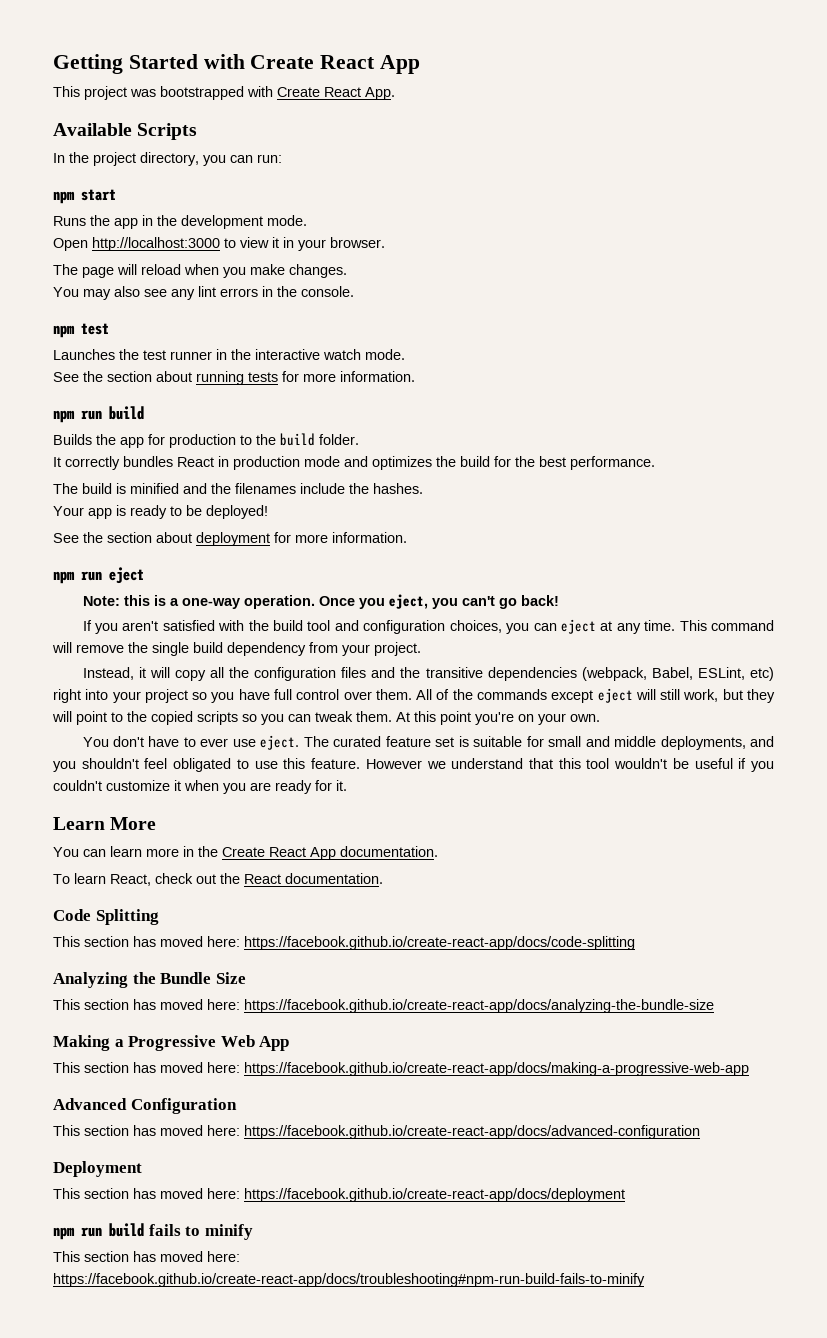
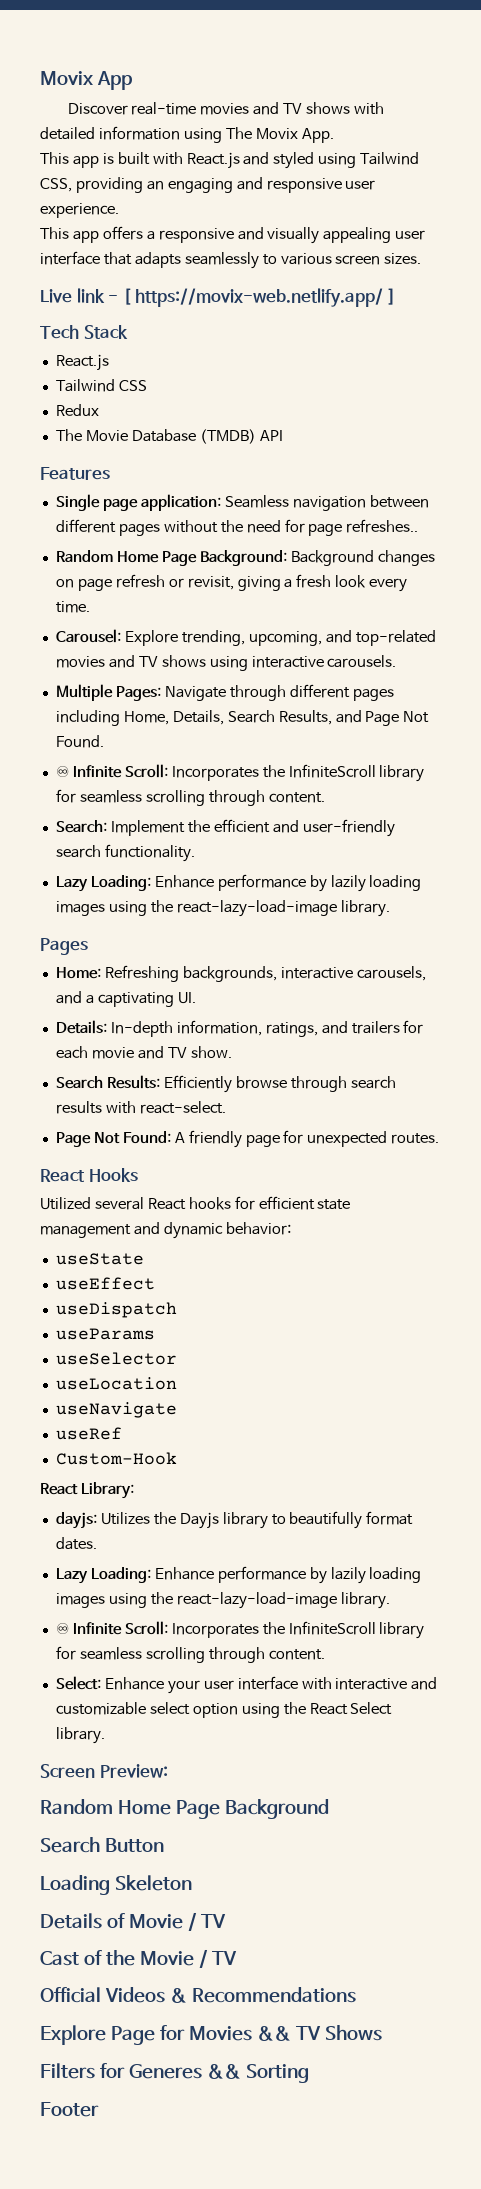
- Getting Started with Create React App
- This project was bootstrapped with Create React App.
- Available Scripts
- In the project directory, you can run:
- npm start
- Runs the app in the development mode.
- Open http://localhost:3000 to view it in your browser.
- The page will reload when you make changes.
- You may also see any lint errors in the console.
- npm test
- Launches the test runner in the interactive watch mode.
- See the section about running tests for more information.
- npm run build
- Builds the app for production to the build folder.
- It correctly bundles React in production mode and optimizes the build for the best performance.
- The build is minified and the filenames include the hashes.
- Your app is ready to be deployed!
- See the section about deployment for more information.
- npm run eject
- Note: this is a one-way operation. Once you eject, you can't go back!
- If you aren't satisfied with the build tool and configuration choices, you can eject at any time. This command will remove the single build dependency from your project.
- Instead, it will copy all the configuration files and the transitive dependencies (webpack, Babel, ESLint, etc) right into your project so you have full control over them. All of the commands except eject will still work, but they will point to the copied scripts so you can tweak them. At this point you're on your own.
- You don't have to ever use eject. The curated feature set is suitable for small and middle deployments, and you shouldn't feel obligated to use this feature. However we understand that this tool wouldn't be useful if you couldn't customize it when you are ready for it.
- Learn More
- You can learn more in the Create React App documentation.
- To learn React, check out the React documentation.
- Code Splitting
- This section has moved here: https://facebook.github.io/create-react-app/docs/code-splitting
- Analyzing the Bundle Size
- This section has moved here: https://facebook.github.io/create-react-app/docs/analyzing-the-bundle-size
- Making a Progressive Web App
- This section has moved here: https://facebook.github.io/create-react-app/docs/making-a-progressive-web-app
- Advanced Configuration
- This section has moved here: https://facebook.github.io/create-react-app/docs/advanced-configuration
- Deployment
- This section has moved here: https://facebook.github.io/create-react-app/docs/deployment
- npm run build fails to minify
- This section has moved here: https://facebook.github.io/create-react-app/docs/troubleshooting#npm-run-build-fails-to-minify
+ Movix App
+ Discover real-time movies and TV shows with detailed information using The Movix App.
+ This app is built with React.js and styled using Tailwind CSS, providing an engaging and responsive user experience.
+ This app offers a responsive and visually appealing user interface that adapts seamlessly to various screen sizes.
+ Live link - [ https://movix-web.netlify.app/ ]
+ Tech Stack
+ React.js
+ Tailwind CSS
+ Redux
+ The Movie Database (TMDB) API
+ Features
+ Single page application: Seamless navigation between different pages without the need for page refreshes..
+ Random Home Page Background: Background changes on page refresh or revisit, giving a fresh look every time.
+ Carousel: Explore trending, upcoming, and top-related movies and TV shows using interactive carousels.
+ Multiple Pages: Navigate through different pages including Home, Details, Search Results, and Page Not Found.
+ ♾ Infinite Scroll: Incorporates the InfiniteScroll library for seamless scrolling through content.
+ Search: Implement the efficient and user-friendly search functionality.
+ Lazy Loading: Enhance performance by lazily loading images using the react-lazy-load-image library.
+ Pages
+ Home: Refreshing backgrounds, interactive carousels, and a captivating UI.
+ Details: In-depth information, ratings, and trailers for each movie and TV show.
+ Search Results: Efficiently browse through search results with react-select.
+ Page Not Found: A friendly page for unexpected routes.
+ React Hooks
+ Utilized several React hooks for efficient state management and dynamic behavior:
+ useState
+ useEffect
+ useDispatch
+ useParams
+ useSelector
+ useLocation
+ useNavigate
+ useRef
+ Custom-Hook
+ React Library:
+ dayjs: Utilizes the Dayjs library to beautifully format dates.
+ Lazy Loading: Enhance performance by lazily loading images using the react-lazy-load-image library.
+ ♾ Infinite Scroll: Incorporates the InfiniteScroll library for seamless scrolling through content.
+ Select: Enhance your user interface with interactive and customizable select option using the React Select library.
+ Screen Preview:
+ Random Home Page Background
+ Search Button
+ Loading Skeleton
+ Details of Movie / TV
+ Cast of the Movie / TV
+ Official Videos & Recommendations
+ Explore Page for Movies && TV Shows
+ Filters for Generes && Sorting
+ Footer

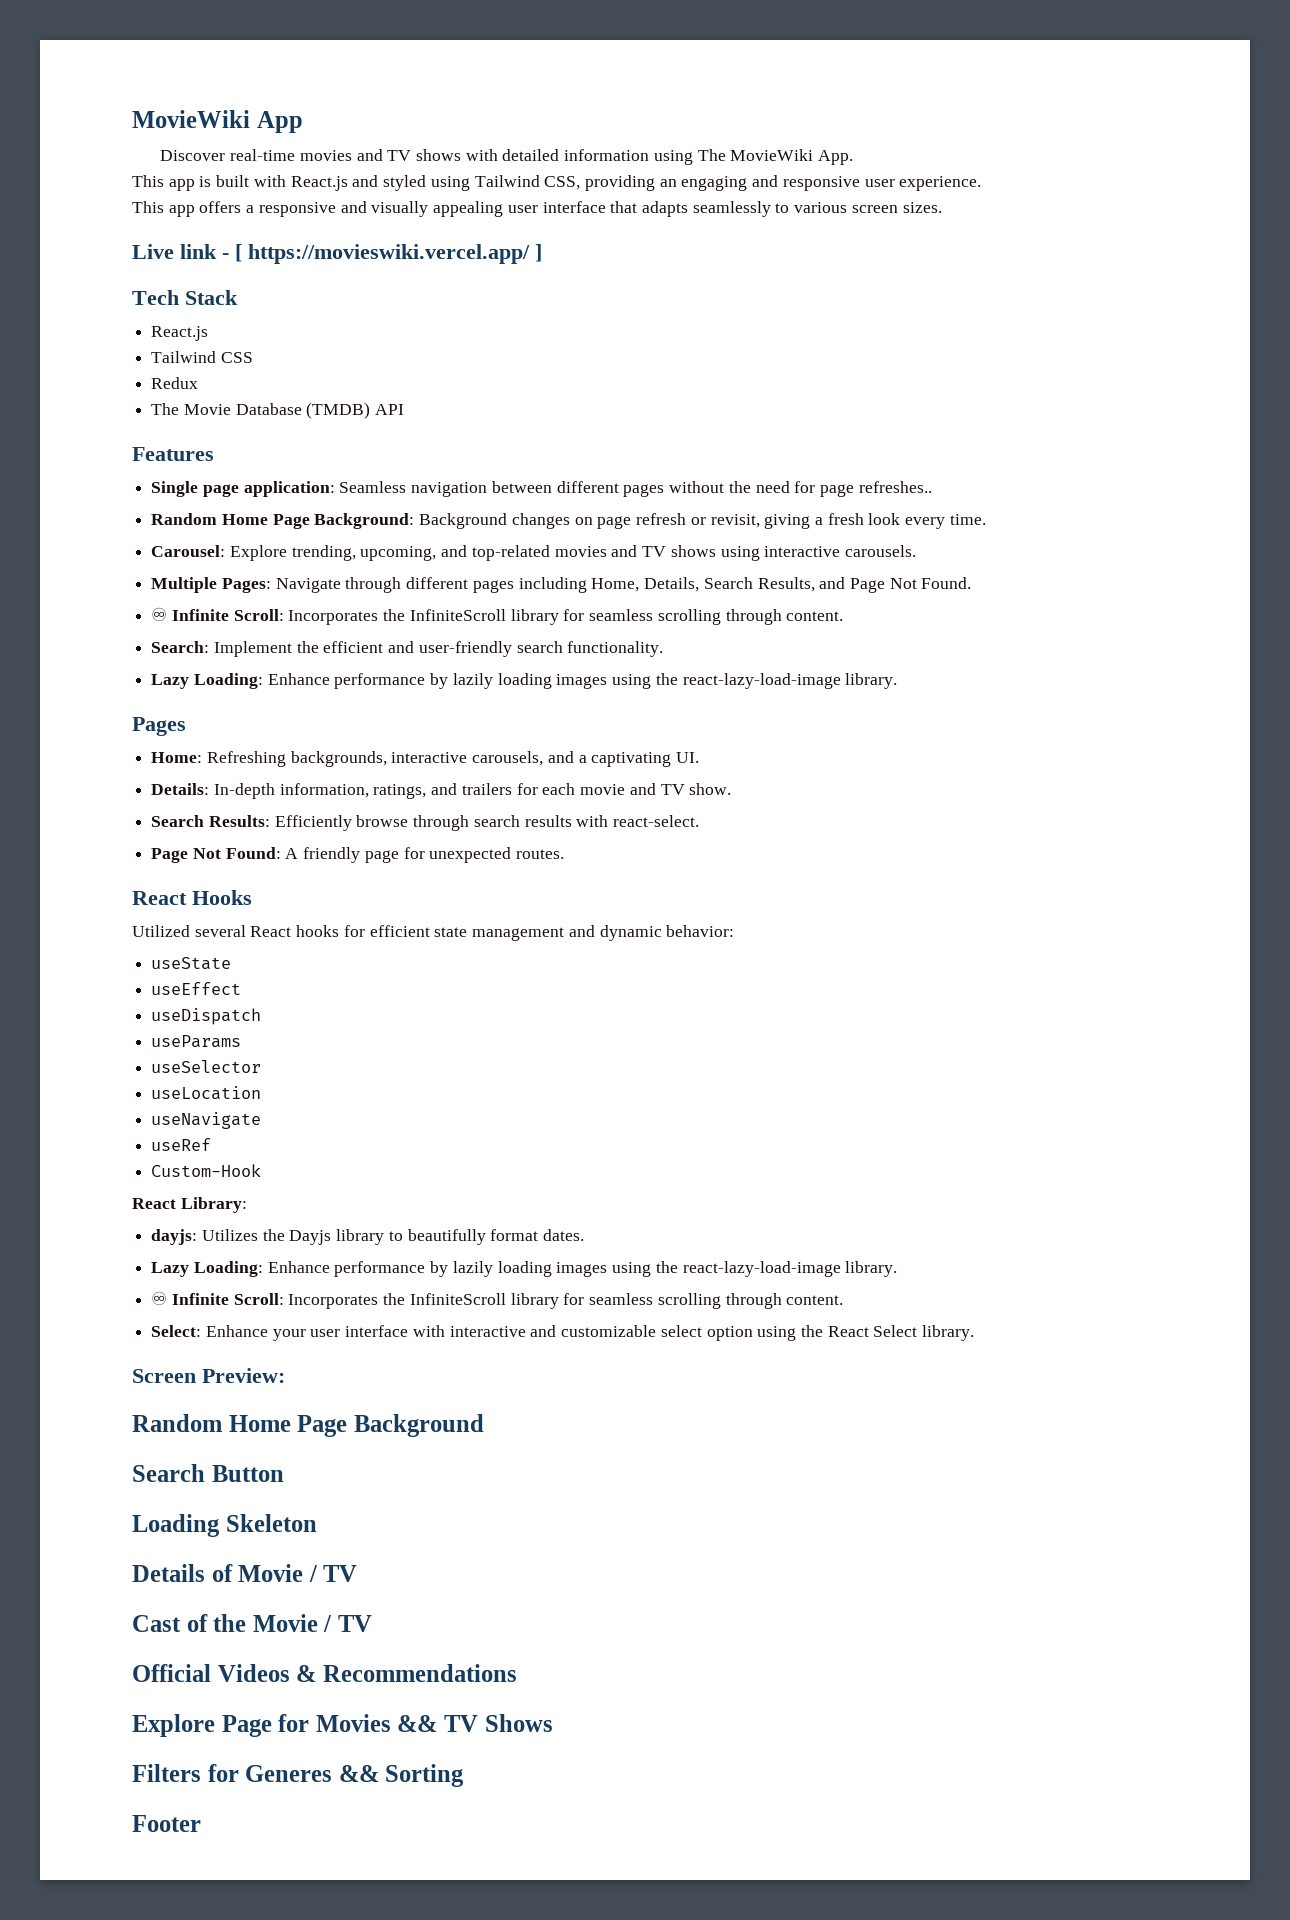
- Movix App
+ MovieWiki App
- Discover real-time movies and TV shows with detailed information using The Movix App.
+ Discover real-time movies and TV shows with detailed information using The MovieWiki App.
- Live link - [ https://movix-web.netlify.app/ ]
+ Live link - [ https://movieswiki.vercel.app/ ]

